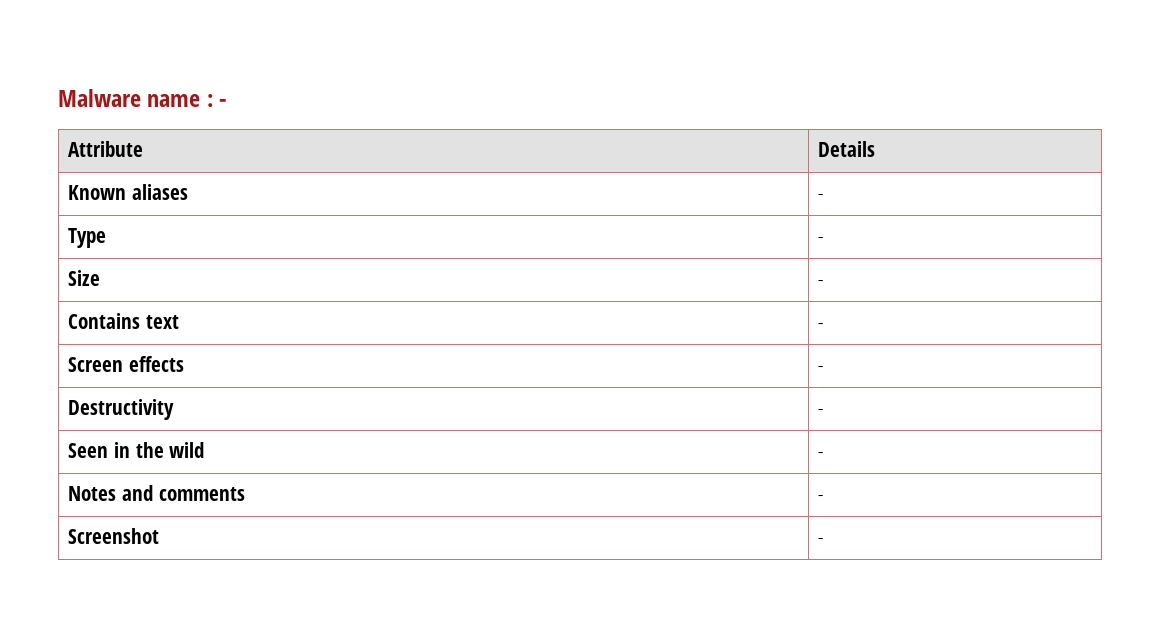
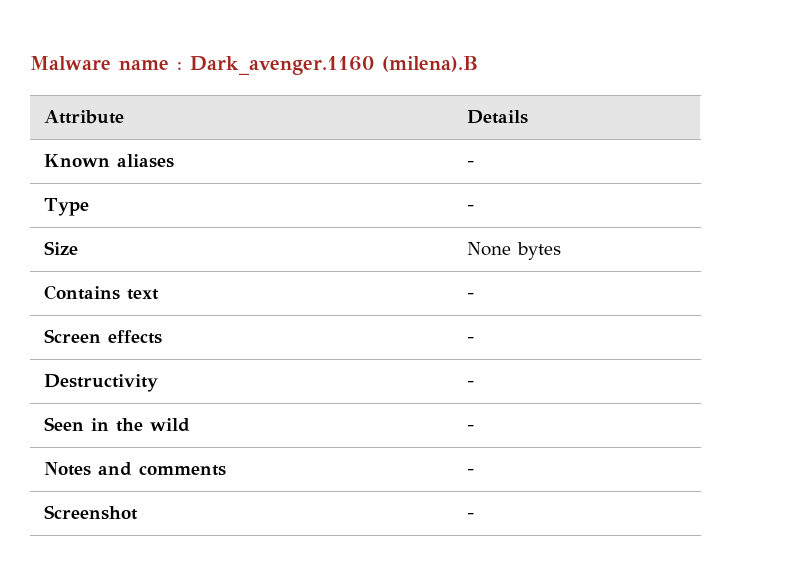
- Malware name : -
+ Malware name : Dark_avenger.1160 (milena).B
- Size | -
+ Size | None bytes

